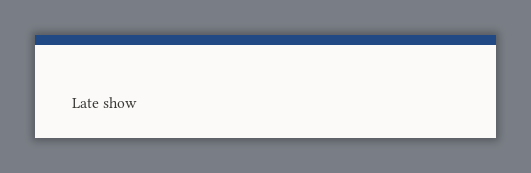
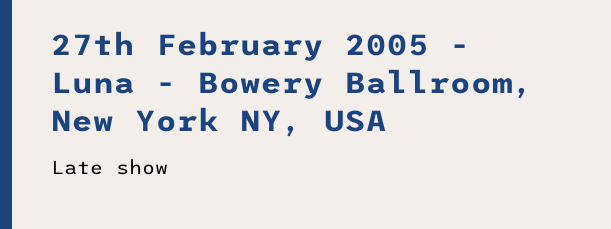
+ 27th February 2005 - Luna - Bowery Ballroom, New York NY, USA

